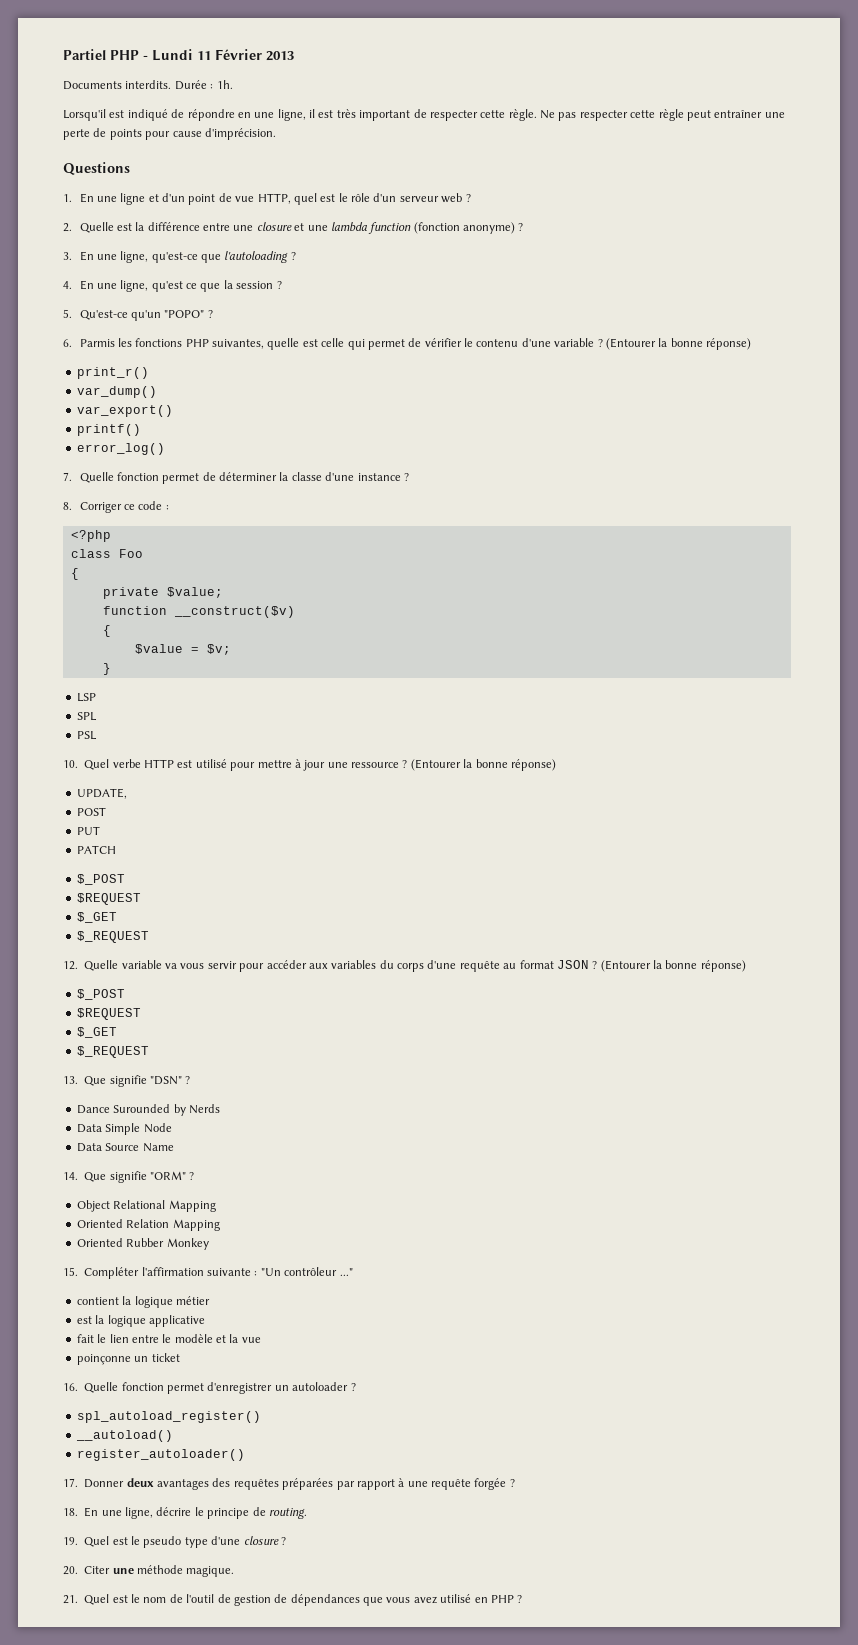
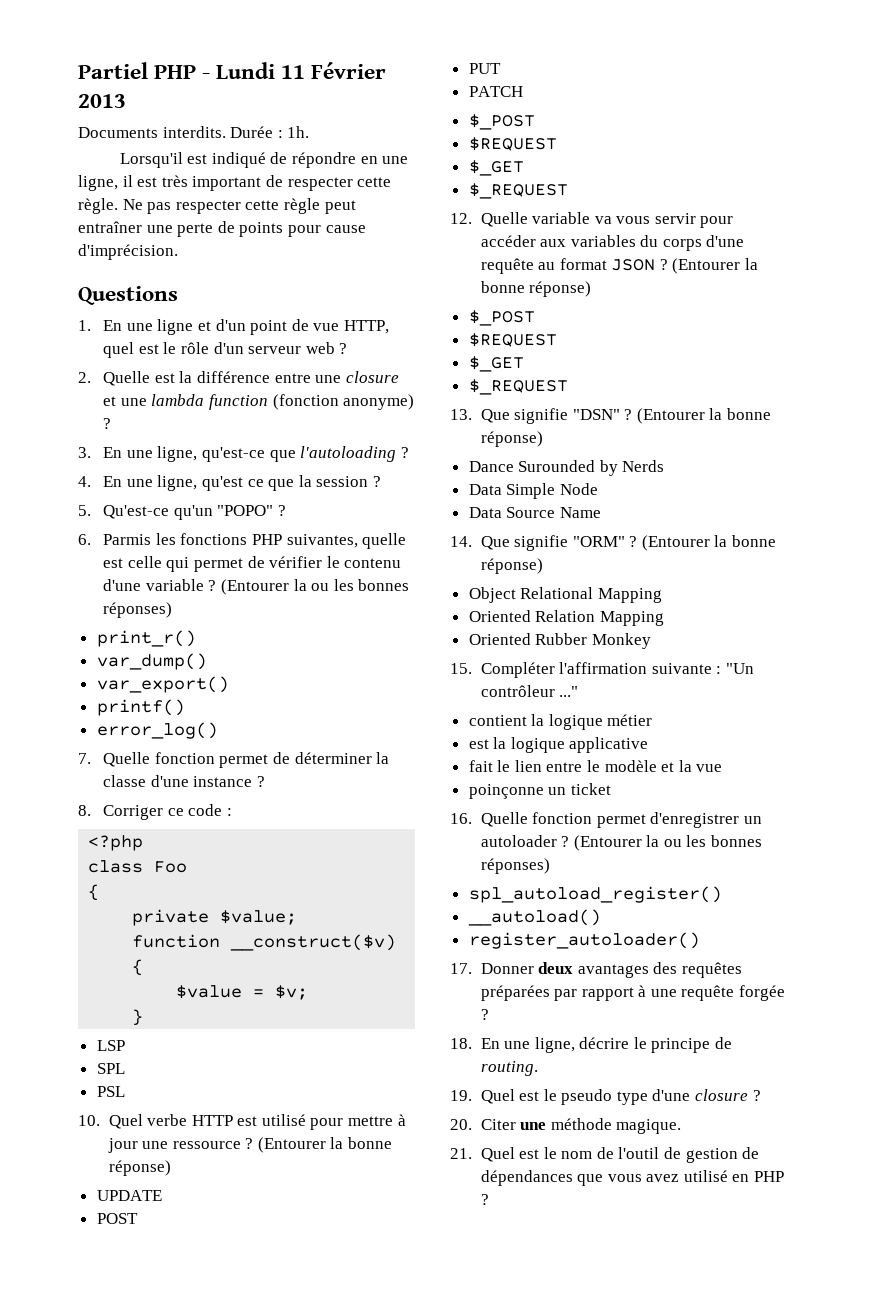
- 6. Parmis les fonctions PHP suivantes, quelle est celle qui permet de vérifier le contenu d'une variable ? (Entourer la bonne réponse)
+ 6. Parmis les fonctions PHP suivantes, quelle est celle qui permet de vérifier le contenu d'une variable ? (Entourer la ou les bonnes réponses)
- UPDATE,
+ UPDATE
- 13. Que signifie "DSN" ?
+ 13. Que signifie "DSN" ? (Entourer la bonne réponse)
- 14. Que signifie "ORM" ?
+ 14. Que signifie "ORM" ? (Entourer la bonne réponse)
- 16. Quelle fonction permet d'enregistrer un autoloader ?
+ 16. Quelle fonction permet d'enregistrer un autoloader ? (Entourer la ou les bonnes réponses)

